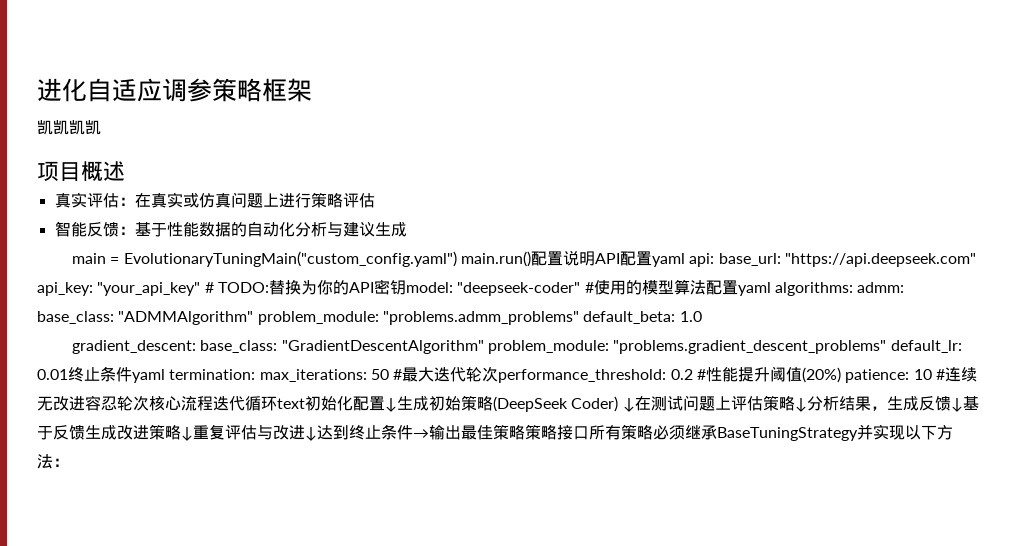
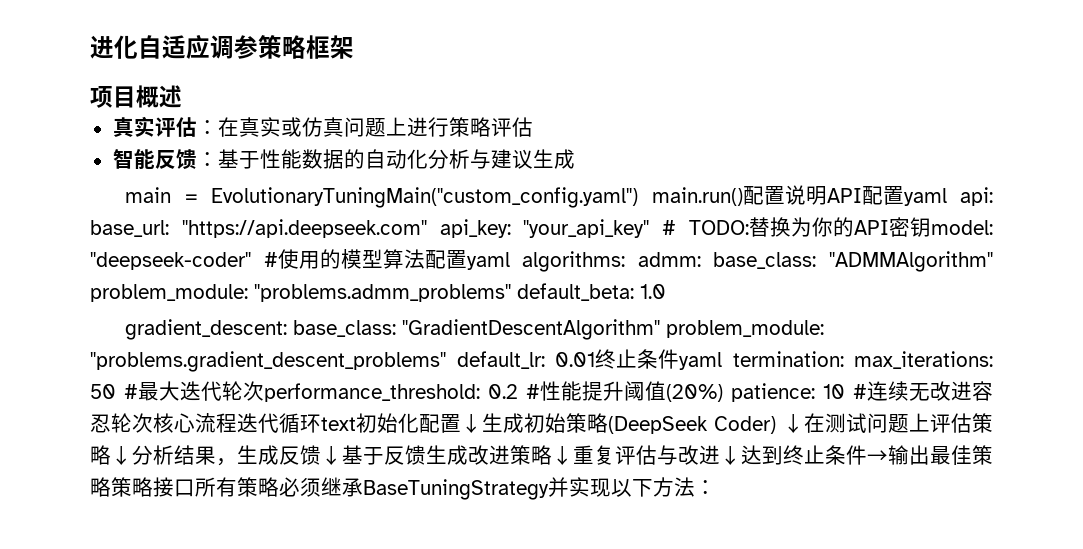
- 凯凯凯凯

